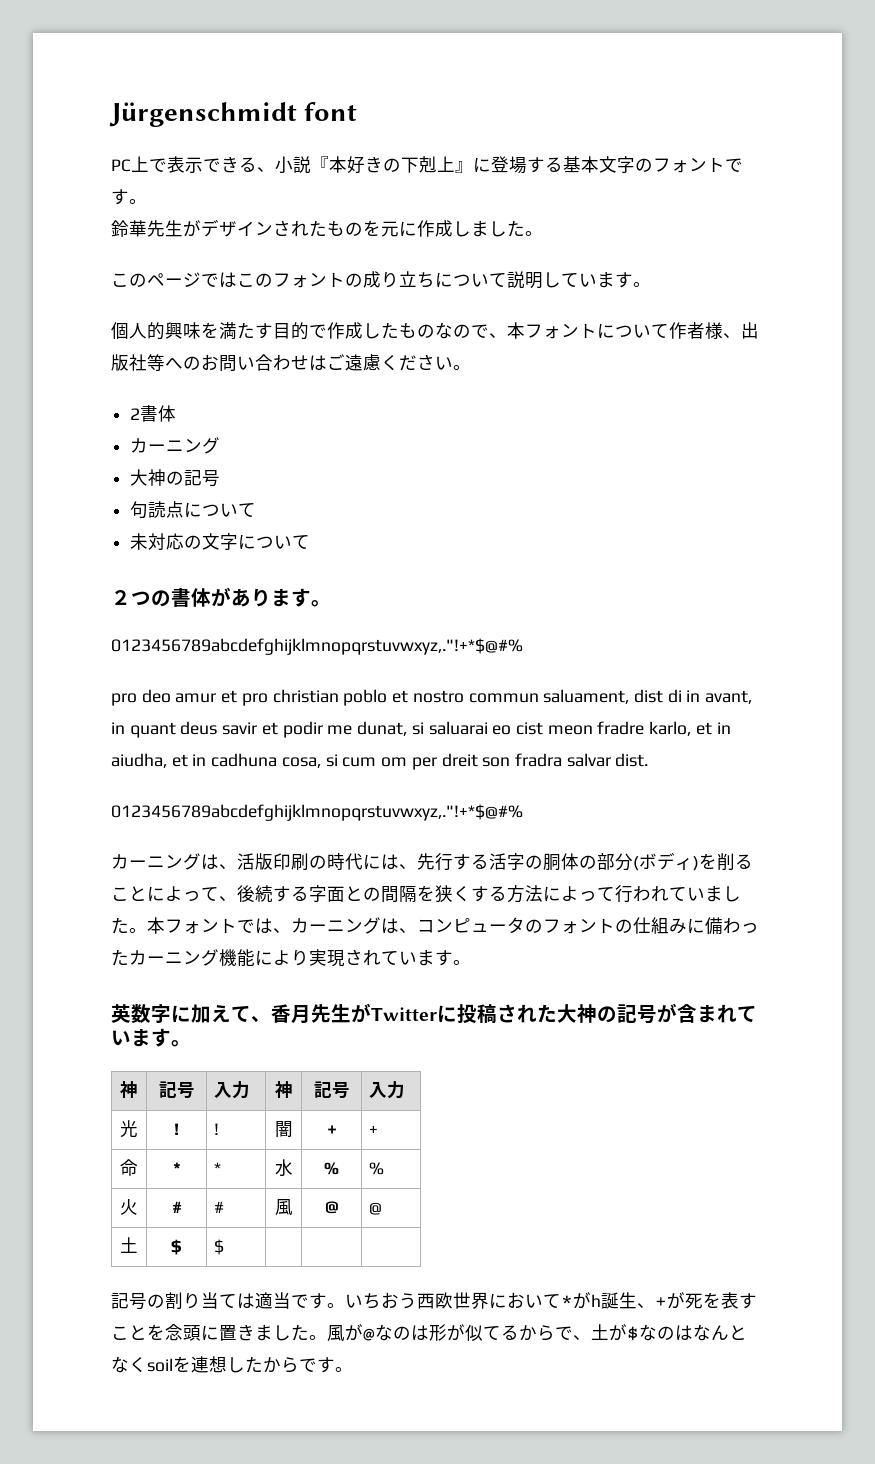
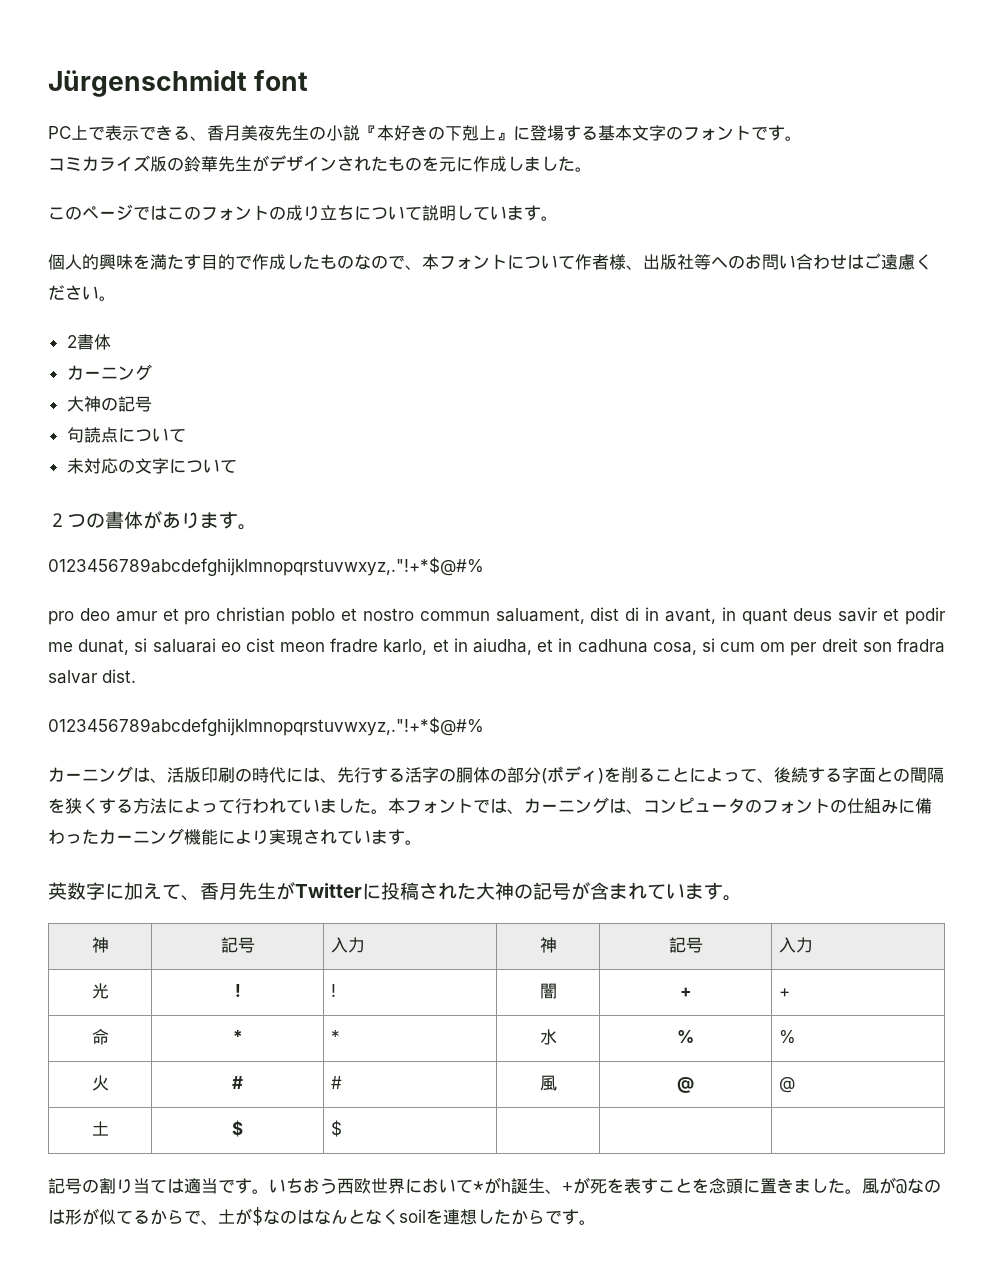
- PC上で表示できる、小説『本好きの下剋上』に登場する基本文字のフォントです。
+ PC上で表示できる、香月美夜先生の小説『本好きの下剋上』に登場する基本文字のフォントです。
- 鈴華先生がデザインされたものを元に作成しました。
+ コミカライズ版の鈴華先生がデザインされたものを元に作成しました。

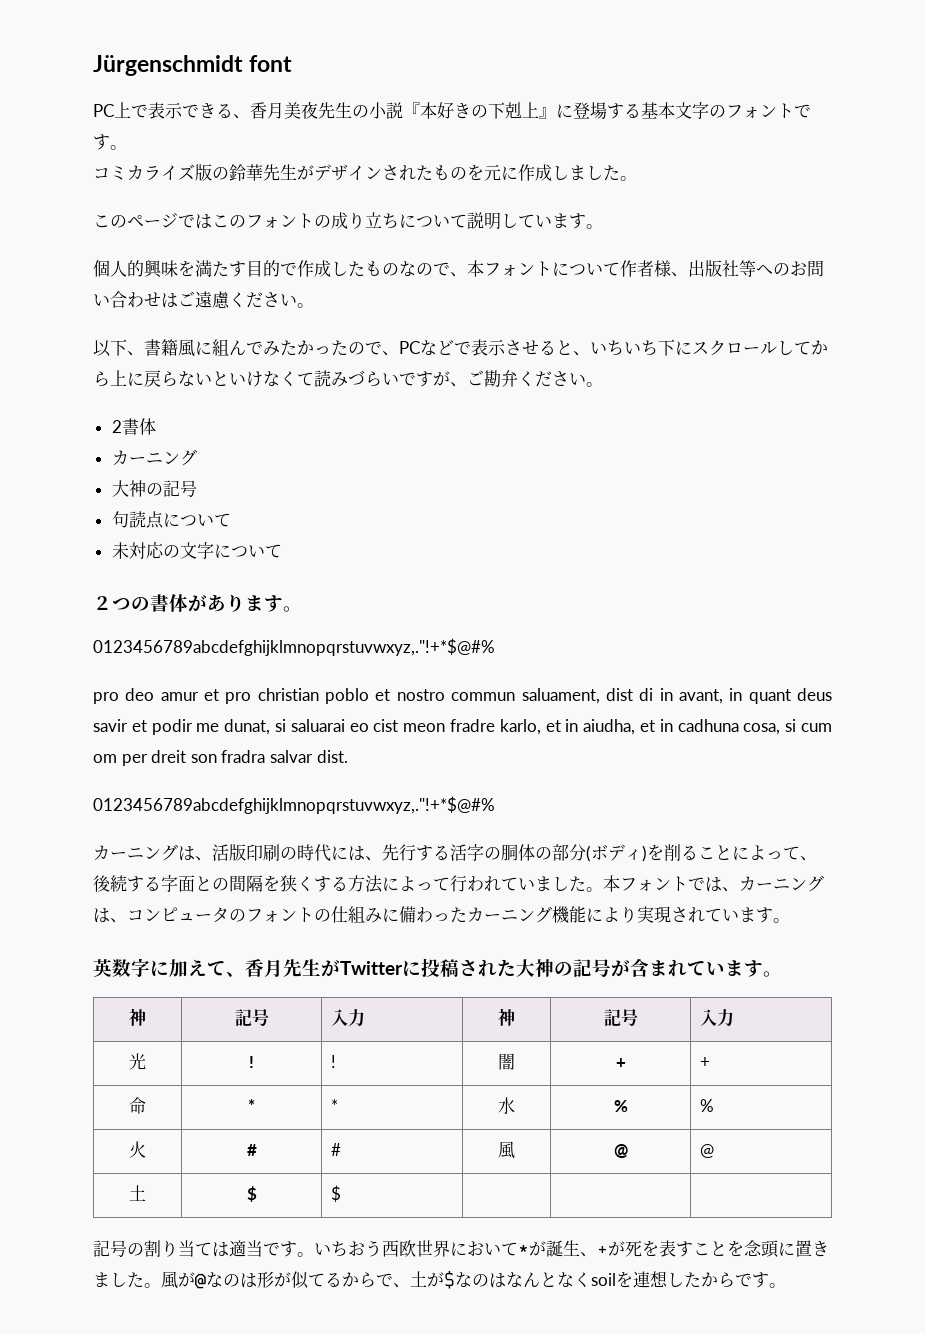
+ 以下、書籍風に組んでみたかったので、PCなどで表示させると、いちいち下にスクロールしてから上に戻らないといけなくて読みづらいですが、ご勘弁ください。
- いちおう西欧世界において*がh誕生、+が死を表すことを念頭に置きました。
+ いちおう西欧世界において*が誕生、+が死を表すことを念頭に置きました。

